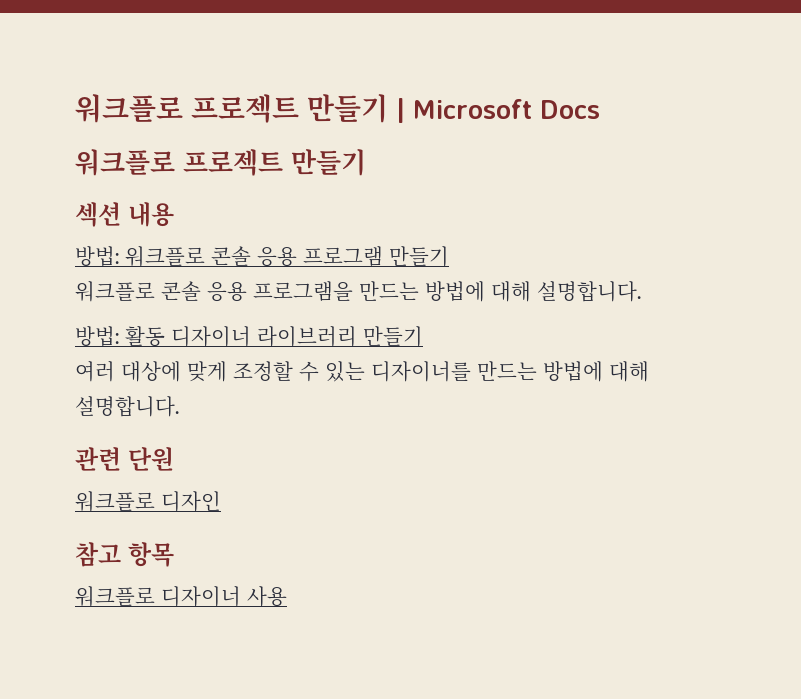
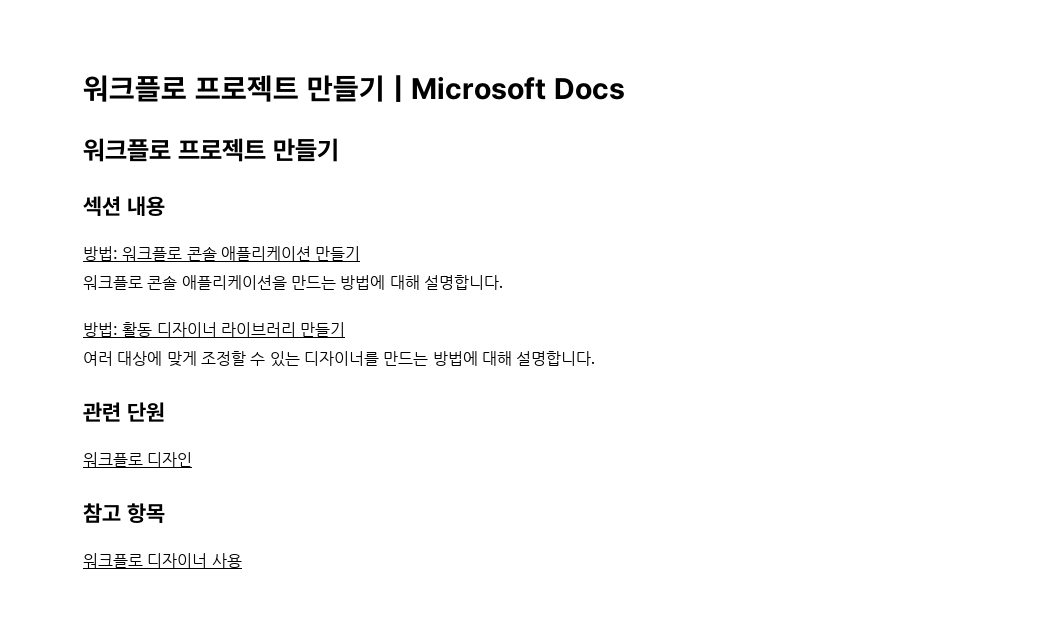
- 방법: 워크플로 콘솔 응용 프로그램 만들기
+ 방법: 워크플로 콘솔 애플리케이션 만들기
- 워크플로 콘솔 응용 프로그램을 만드는 방법에 대해 설명합니다.
+ 워크플로 콘솔 애플리케이션을 만드는 방법에 대해 설명합니다.

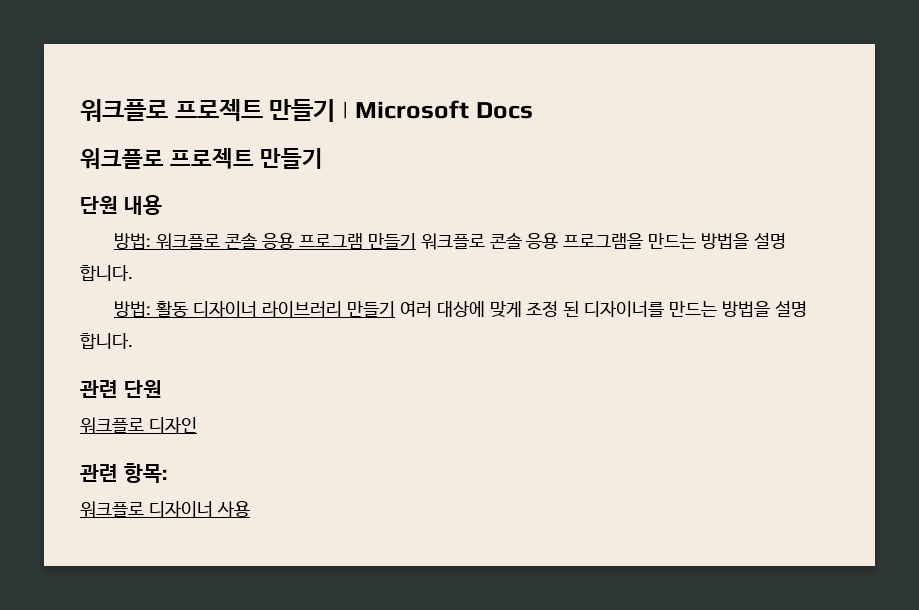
- 섹션 내용
+ 단원 내용
- 방법: 워크플로 콘솔 애플리케이션 만들기
- 워크플로 콘솔 애플리케이션을 만드는 방법에 대해 설명합니다.
+ 방법: 워크플로 콘솔 응용 프로그램 만들기 워크플로 콘솔 응용 프로그램을 만드는 방법을 설명 합니다.
- 방법: 활동 디자이너 라이브러리 만들기
- 여러 대상에 맞게 조정할 수 있는 디자이너를 만드는 방법에 대해 설명합니다.
+ 방법: 활동 디자이너 라이브러리 만들기 여러 대상에 맞게 조정 된 디자이너를 만드는 방법을 설명 합니다.
- 참고 항목
+ 관련 항목:

